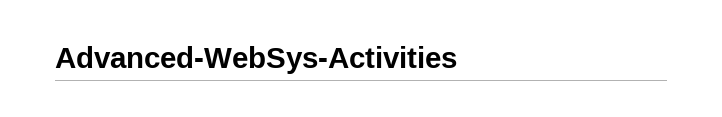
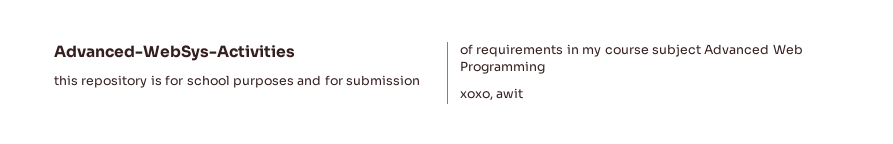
+ this repository is for school purposes and for submission of requirements in my course subject Advanced Web Programming
+ xoxo, awit

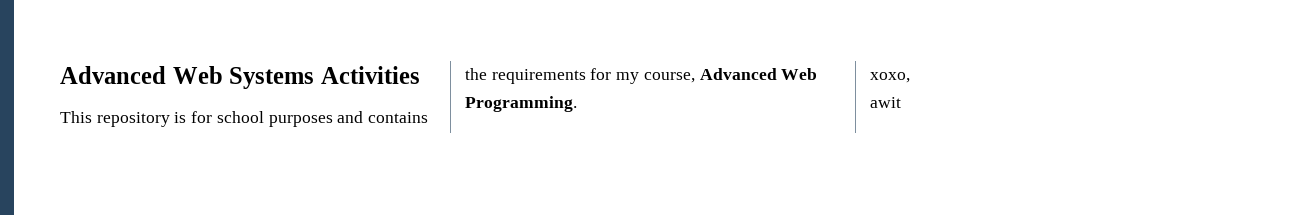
- Advanced-WebSys-Activities
- this repository is for school purposes and for submission of requirements in my course subject Advanced Web Programming
+ Advanced Web Systems Activities
+ This repository is for school purposes and contains the requirements for my course, Advanced Web Programming.
- xoxo, awit
+ xoxo,
+ awit

